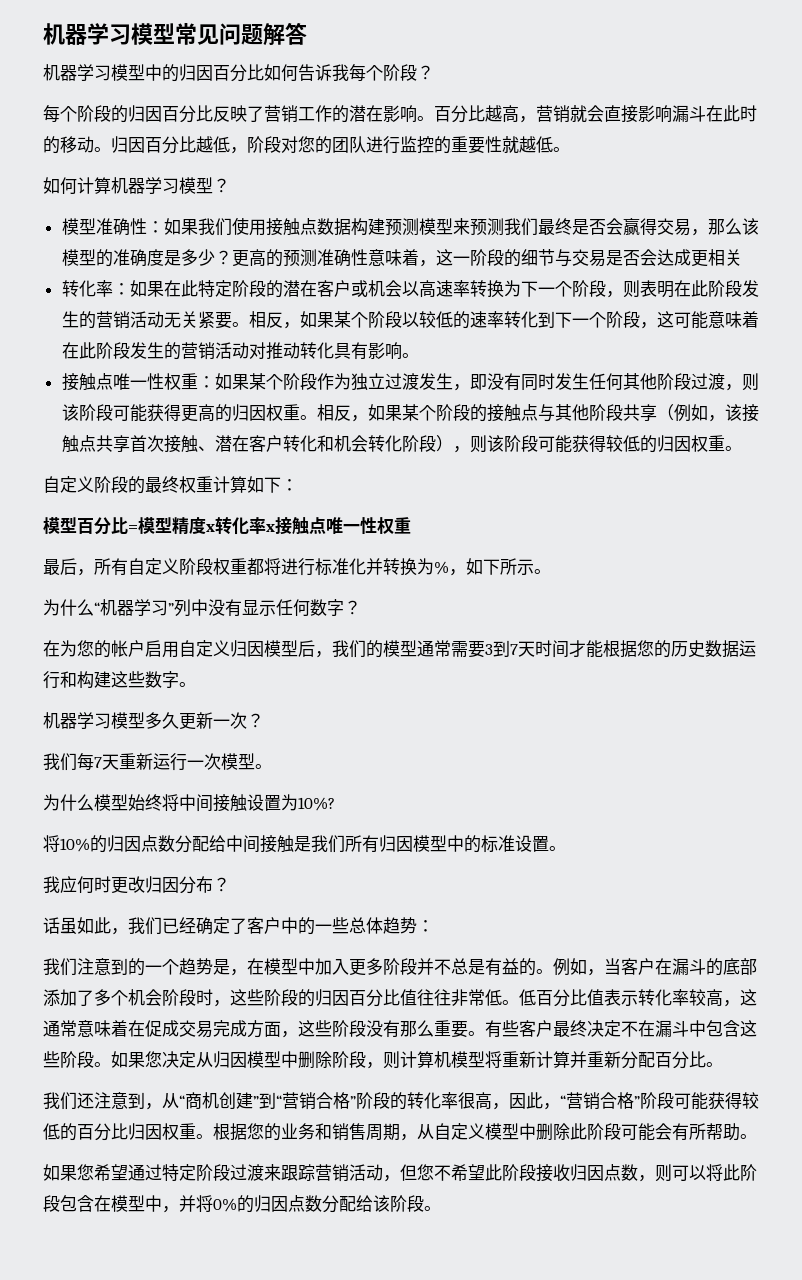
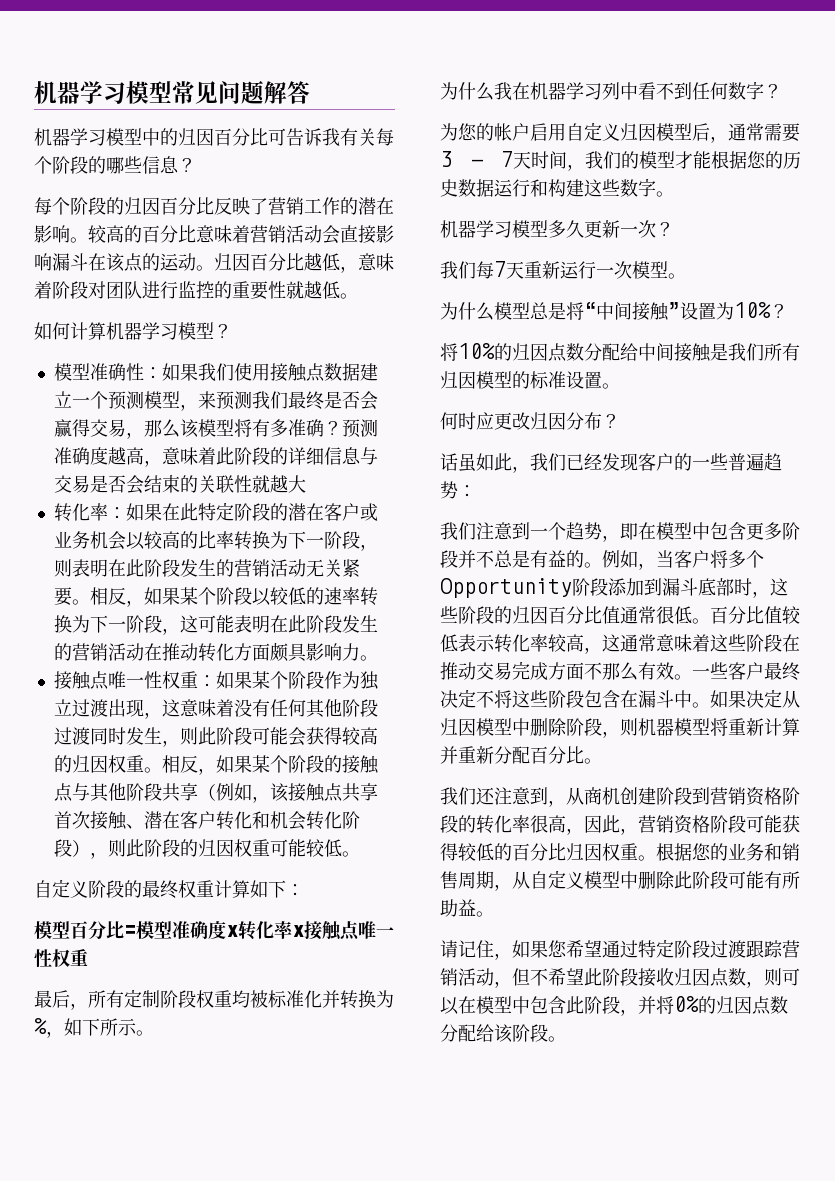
- 机器学习模型中的归因百分比如何告诉我每个阶段？
+ 机器学习模型中的归因百分比可告诉我有关每个阶段的哪些信息？
- 百分比越高，营销就会直接影响漏斗在此时的移动。
+ 较高的百分比意味着营销活动会直接影响漏斗在该点的运动。
- 归因百分比越低，阶段对您的团队进行监控的重要性就越低。
+ 归因百分比越低，意味着阶段对团队进行监控的重要性就越低。
- 模型准确性：如果我们使用接触点数据构建预测模型来预测我们最终是否会赢得交易，那么该模型的准确度是多少？更高的预测准确性意味着，这一阶段的细节与交易是否会达成更相关
+ 模型准确性：如果我们使用接触点数据建立一个预测模型，来预测我们最终是否会赢得交易，那么该模型将有多准确？预测准确度越高，意味着此阶段的详细信息与交易是否会结束的关联性就越大
- 转化率：如果在此特定阶段的潜在客户或机会以高速率转换为下一个阶段，则表明在此阶段发生的营销活动无关紧要。
+ 转化率：如果在此特定阶段的潜在客户或业务机会以较高的比率转换为下一阶段，则表明在此阶段发生的营销活动无关紧要。
- 相反，如果某个阶段以较低的速率转化到下一个阶段，这可能意味着在此阶段发生的营销活动对推动转化具有影响。
+ 相反，如果某个阶段以较低的速率转换为下一阶段，这可能表明在此阶段发生的营销活动在推动转化方面颇具影响力。
- 接触点唯一性权重：如果某个阶段作为独立过渡发生，即没有同时发生任何其他阶段过渡，则该阶段可能获得更高的归因权重。
+ 接触点唯一性权重：如果某个阶段作为独立过渡出现，这意味着没有任何其他阶段过渡同时发生，则此阶段可能会获得较高的归因权重。
- 相反，如果某个阶段的接触点与其他阶段共享（例如，该接触点共享首次接触、潜在客户转化和机会转化阶段），则该阶段可能获得较低的归因权重。
+ 相反，如果某个阶段的接触点与其他阶段共享（例如，该接触点共享首次接触、潜在客户转化和机会转化阶段），则此阶段的归因权重可能较低。
- 模型百分比=模型精度x转化率x接触点唯一性权重
+ 模型百分比=模型准确度x转化率x接触点唯一性权重
- 最后，所有自定义阶段权重都将进行标准化并转换为%，如下所示。
+ 最后，所有定制阶段权重均被标准化并转换为%，如下所示。
- 为什么“机器学习”列中没有显示任何数字？
+ 为什么我在机器学习列中看不到任何数字？
- 在为您的帐户启用自定义归因模型后，我们的模型通常需要3到7天时间才能根据您的历史数据运行和构建这些数字。
+ 为您的帐户启用自定义归因模型后，通常需要3 - 7天时间，我们的模型才能根据您的历史数据运行和构建这些数字。
- 为什么模型始终将中间接触设置为10%?
+ 为什么模型总是将“中间接触”设置为10%？
- 将10%的归因点数分配给中间接触是我们所有归因模型中的标准设置。
+ 将10%的归因点数分配给中间接触是我们所有归因模型的标准设置。
- 我应何时更改归因分布？
+ 何时应更改归因分布？
- 话虽如此，我们已经确定了客户中的一些总体趋势：
+ 话虽如此，我们已经发现客户的一些普遍趋势：
- 我们注意到的一个趋势是，在模型中加入更多阶段并不总是有益的。
+ 我们注意到一个趋势，即在模型中包含更多阶段并不总是有益的。
- 例如，当客户在漏斗的底部添加了多个机会阶段时，这些阶段的归因百分比值往往非常低。低百分比值表示转化率较高，这通常意味着在促成交易完成方面，这些阶段没有那么重要。有些客户最终决定不在漏斗中包含这些阶段。如果您决定从归因模型中删除阶段，则计算机模型将重新计算并重新分配百分比。
+ 例如，当客户将多个Opportunity阶段添加到漏斗底部时，这些阶段的归因百分比值通常很低。百分比值较低表示转化率较高，这通常意味着这些阶段在推动交易完成方面不那么有效。一些客户最终决定不将这些阶段包含在漏斗中。如果决定从归因模型中删除阶段，则机器模型将重新计算并重新分配百分比。
- 我们还注意到，从“商机创建”到“营销合格”阶段的转化率很高，因此，“营销合格”阶段可能获得较低的百分比归因权重。
+ 我们还注意到，从商机创建阶段到营销资格阶段的转化率很高，因此，营销资格阶段可能获得较低的百分比归因权重。
- 根据您的业务和销售周期，从自定义模型中删除此阶段可能会有所帮助。
- 如果您希望通过特定阶段过渡来跟踪营销活动，但您不希望此阶段接收归因点数，则可以将此阶段包含在模型中，并将0%的归因点数分配给该阶段。
+ 根据您的业务和销售周期，从自定义模型中删除此阶段可能有所助益。
+ 请记住，如果您希望通过特定阶段过渡跟踪营销活动，但不希望此阶段接收归因点数，则可以在模型中包含此阶段，并将0%的归因点数分配给该阶段。

